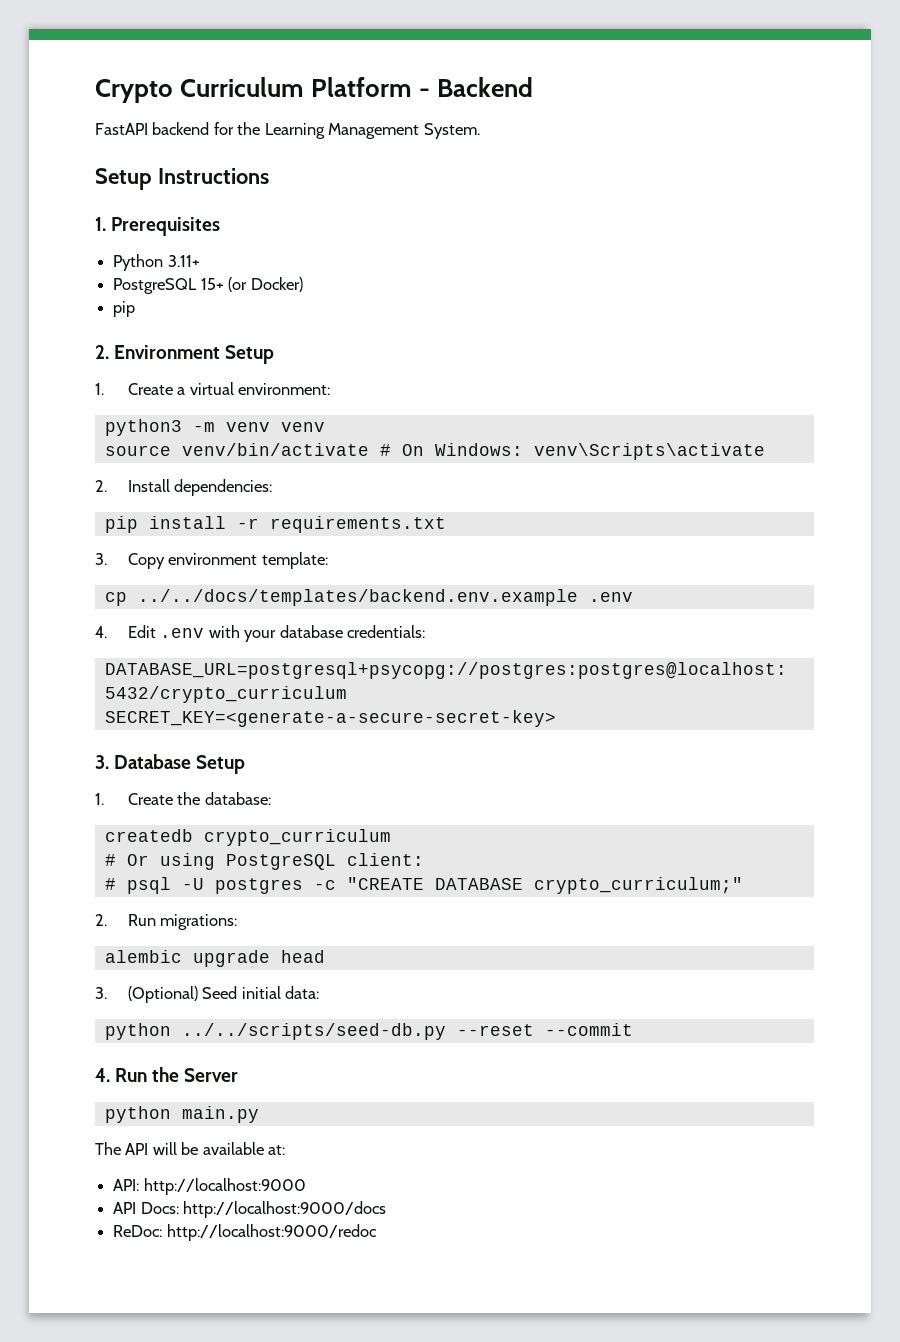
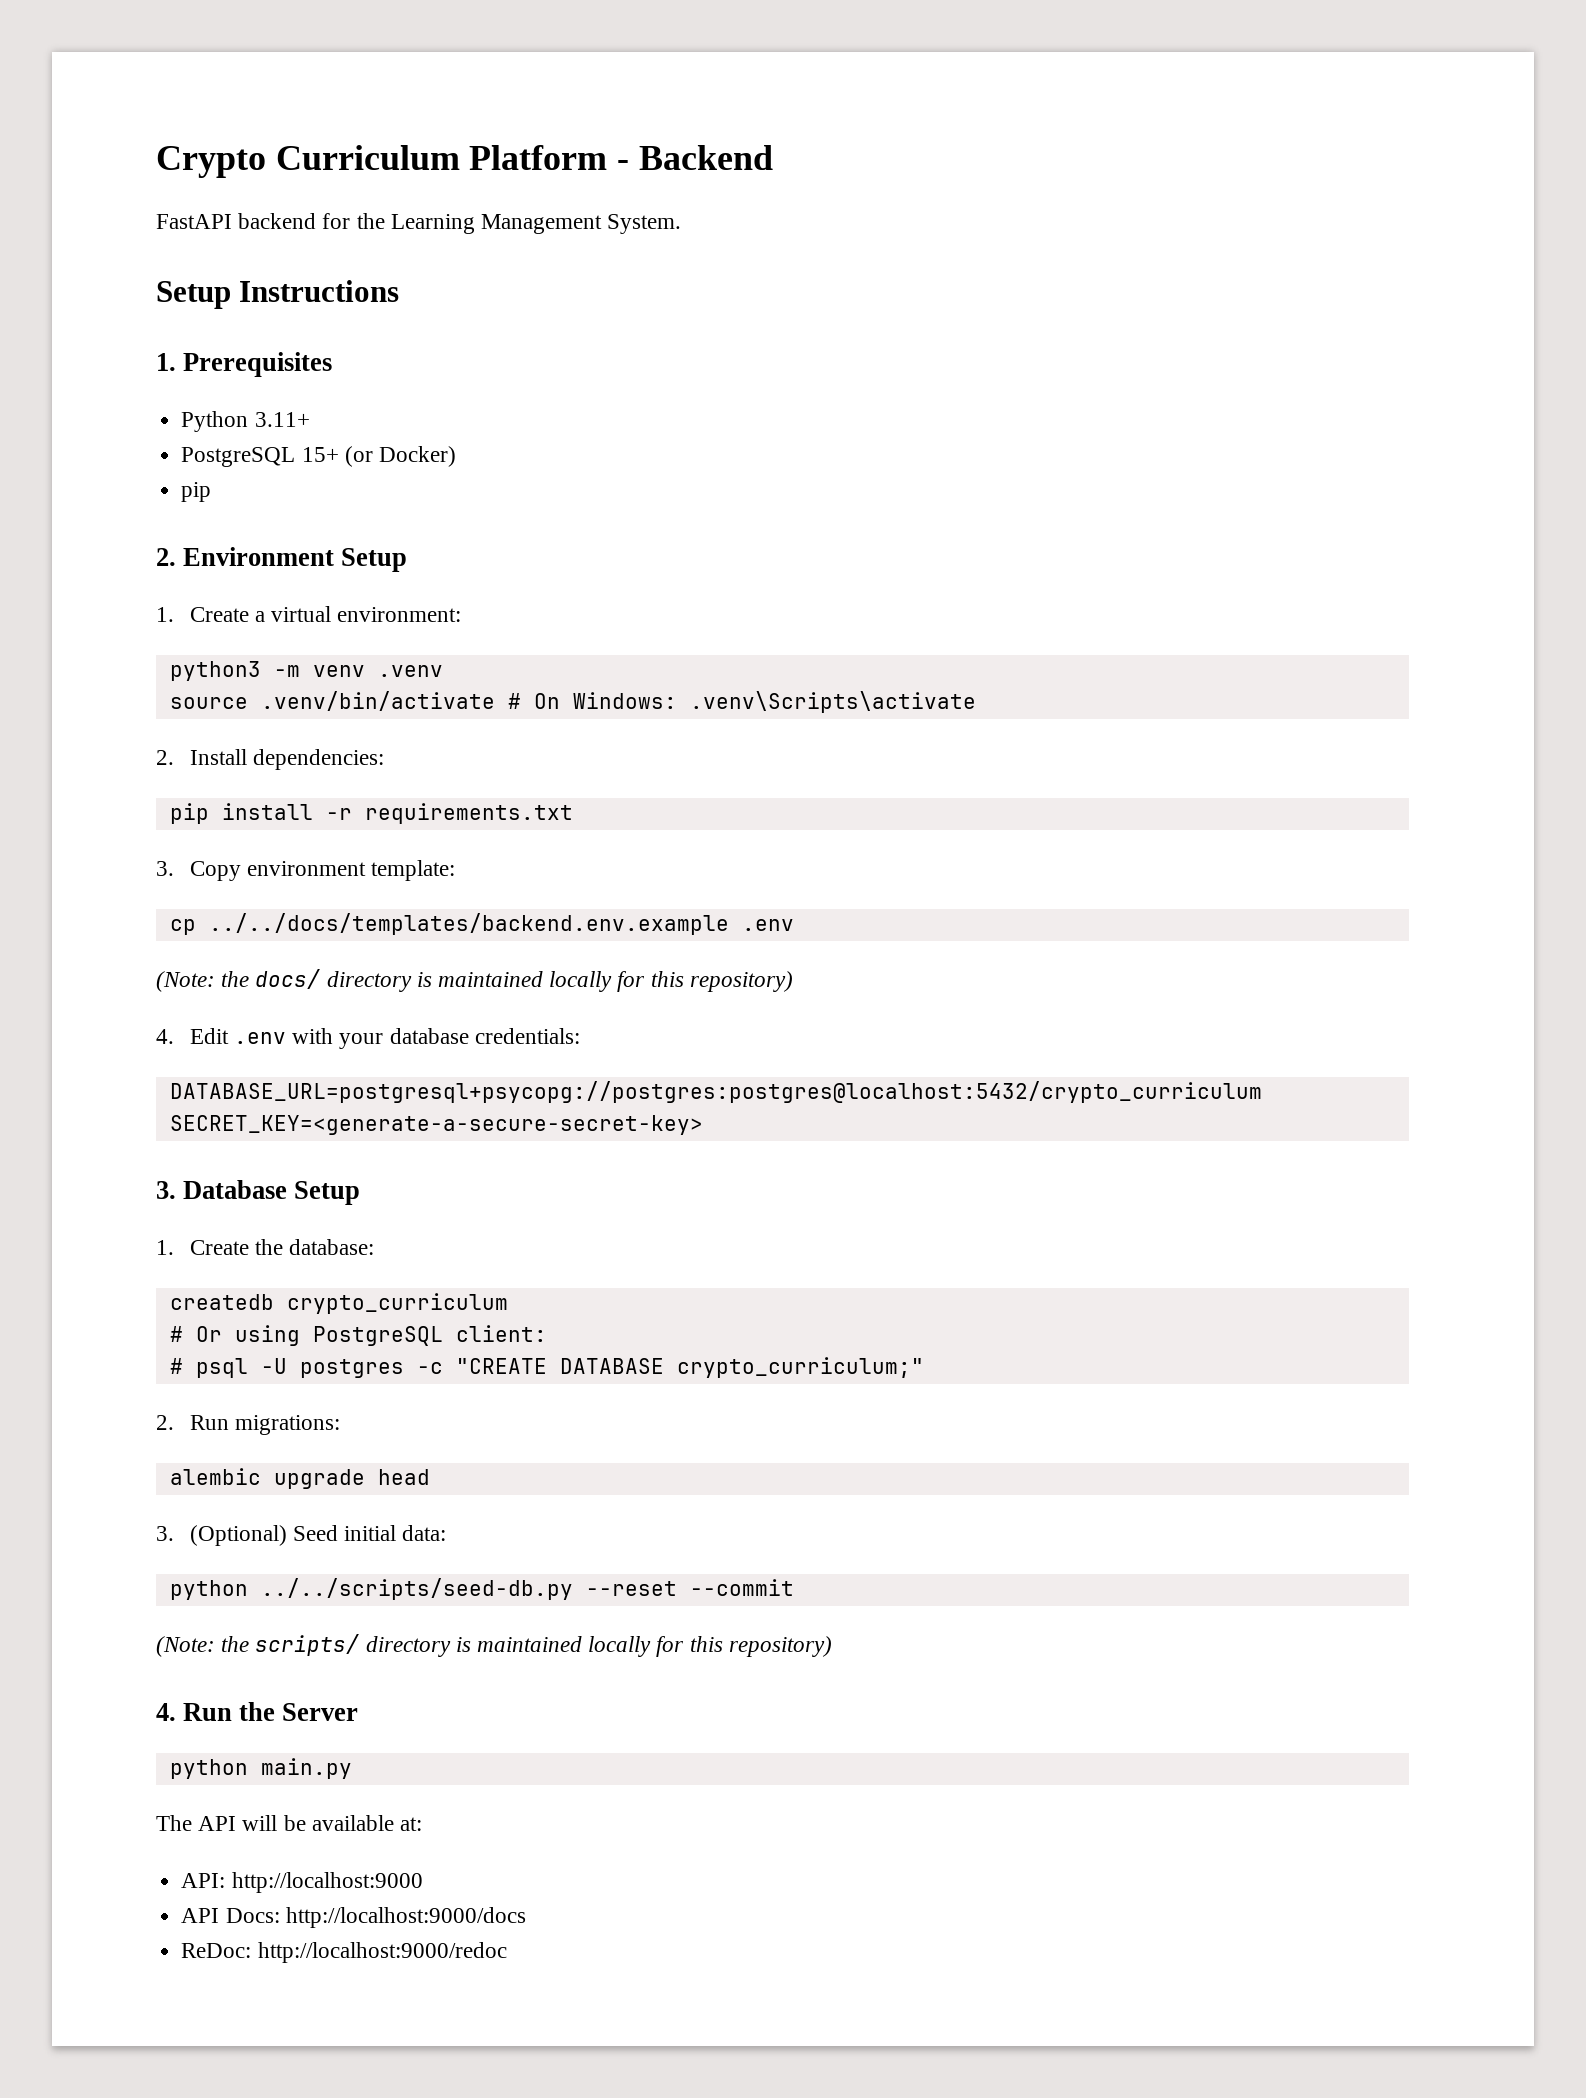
- python3 -m venv venv
+ python3 -m venv .venv
- source venv/bin/activate # On Windows: venv\Scripts\activate
+ source .venv/bin/activate # On Windows: .venv\Scripts\activate
+ (Note: the docs/ directory is maintained locally for this repository)
+ (Note: the scripts/ directory is maintained locally for this repository)

